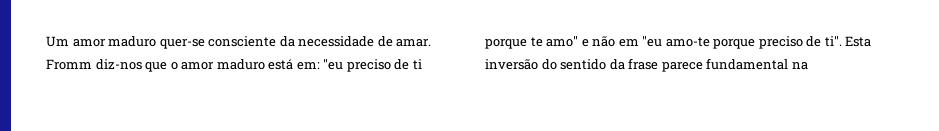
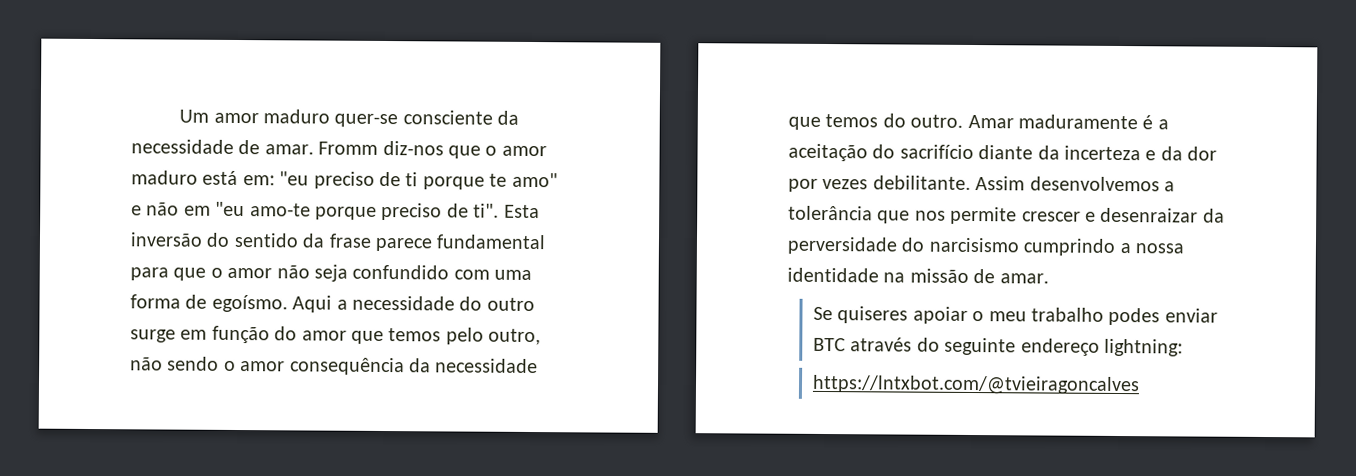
- Esta inversão do sentido da frase parece fundamental na
+ Esta inversão do sentido da frase parece fundamental para que o amor não seja confundido com uma forma de egoísmo. Aqui a necessidade do outro surge em função do amor que temos pelo outro, não sendo o amor consequência da necessidade que temos do outro. Amar maduramente é a aceitação do sacrifício diante da incerteza e da dor por vezes debilitante. Assim desenvolvemos a tolerância que nos permite crescer e desenraizar da perversidade do narcisismo cumprindo a nossa identidade na missão de amar.
+ Se quiseres apoiar o meu trabalho podes enviar BTC através do seguinte endereço lightning:
+ https://lntxbot.com/@tvieiragoncalves

